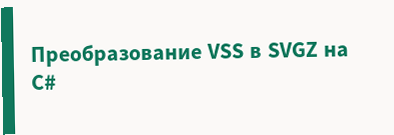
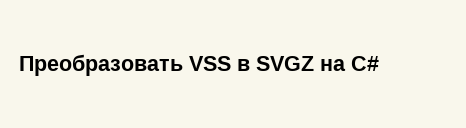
- Преобразование VSS в SVGZ на C#
+ Преобразовать VSS в SVGZ на C#

